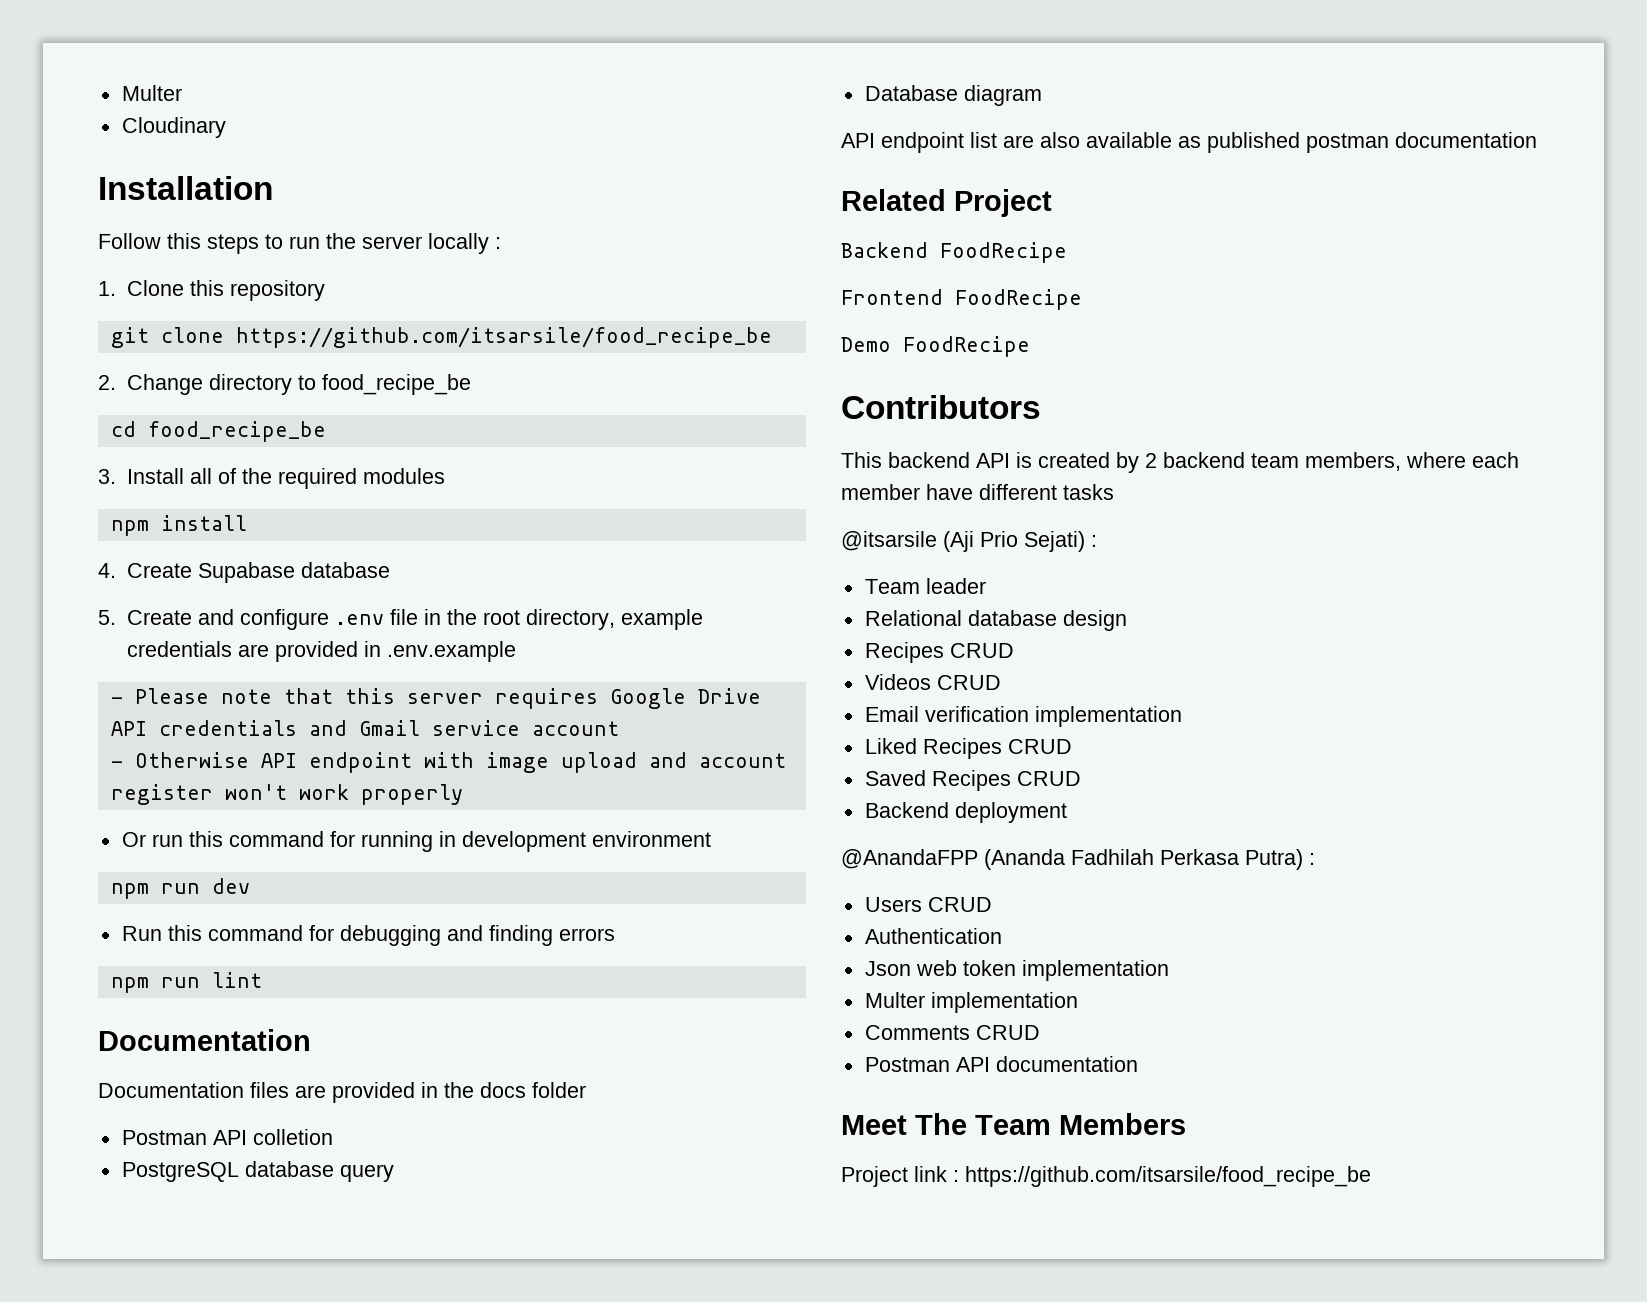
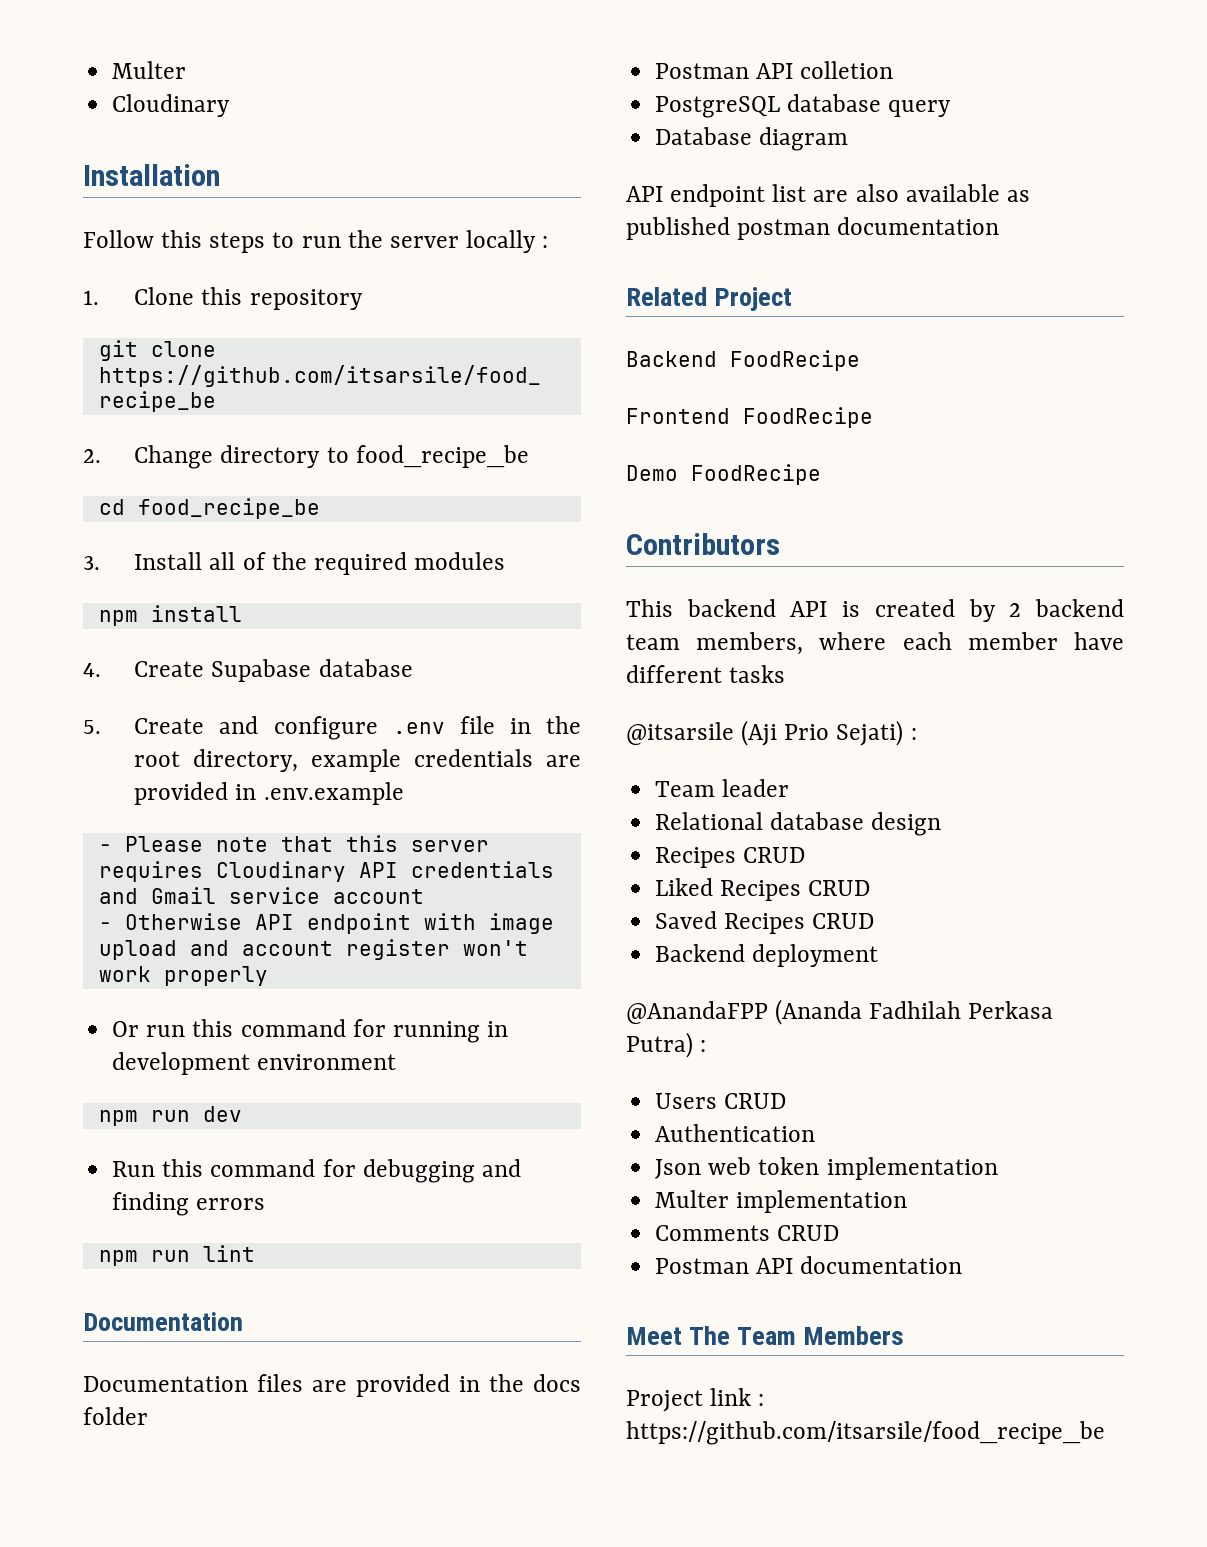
- - Please note that this server requires Google Drive API credentials and Gmail service account
+ - Please note that this server requires Cloudinary API credentials and Gmail service account
- Videos CRUD
- Email verification implementation

